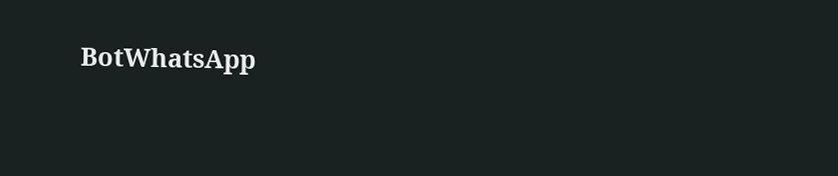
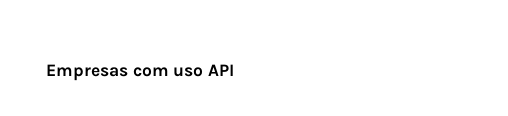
- BotWhatsApp
+ Empresas com uso API

